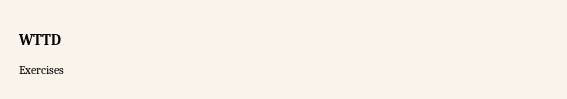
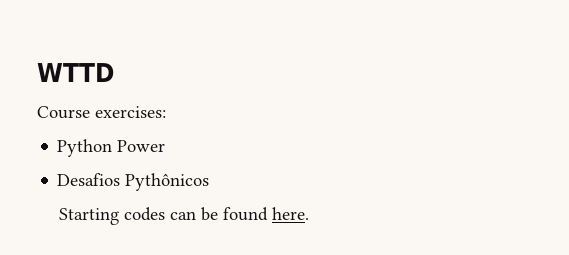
- Exercises
+ Course exercises:
+ Python Power
+ Desafios Pythônicos
+ Starting codes can be found here.

